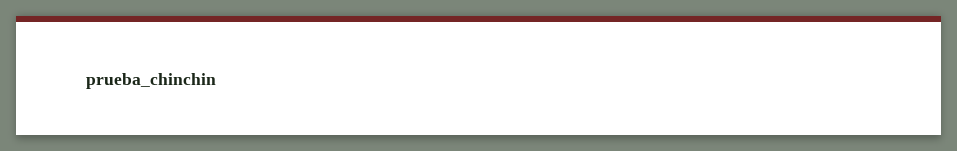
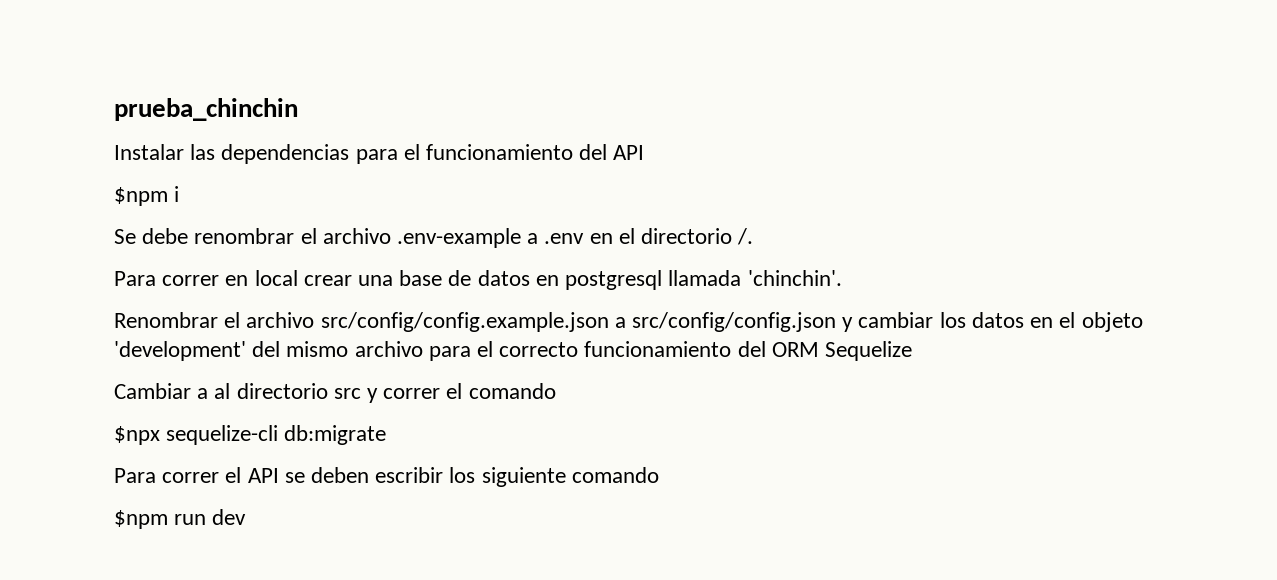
+ Instalar las dependencias para el funcionamiento del API
+ $npm i
+ Se debe renombrar el archivo .env-example a .env en el directorio /.
+ Para correr en local crear una base de datos en postgresql llamada 'chinchin'.
+ Renombrar el archivo src/config/config.example.json a src/config/config.json y cambiar los datos en el objeto 'development' del mismo archivo para el correcto funcionamiento del ORM Sequelize
+ Cambiar a al directorio src y correr el comando
+ $npx sequelize-cli db:migrate
+ Para correr el API se deben escribir los siguiente comando
+ $npm run dev

